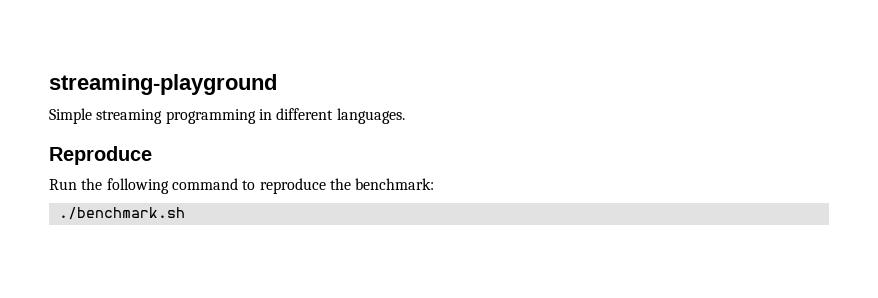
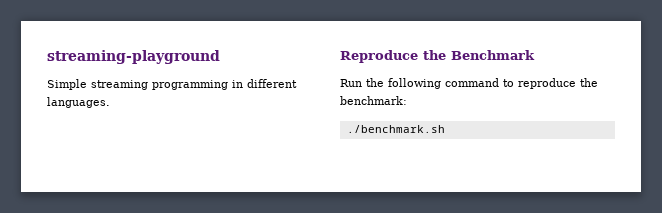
- Reproduce
+ Reproduce the Benchmark

